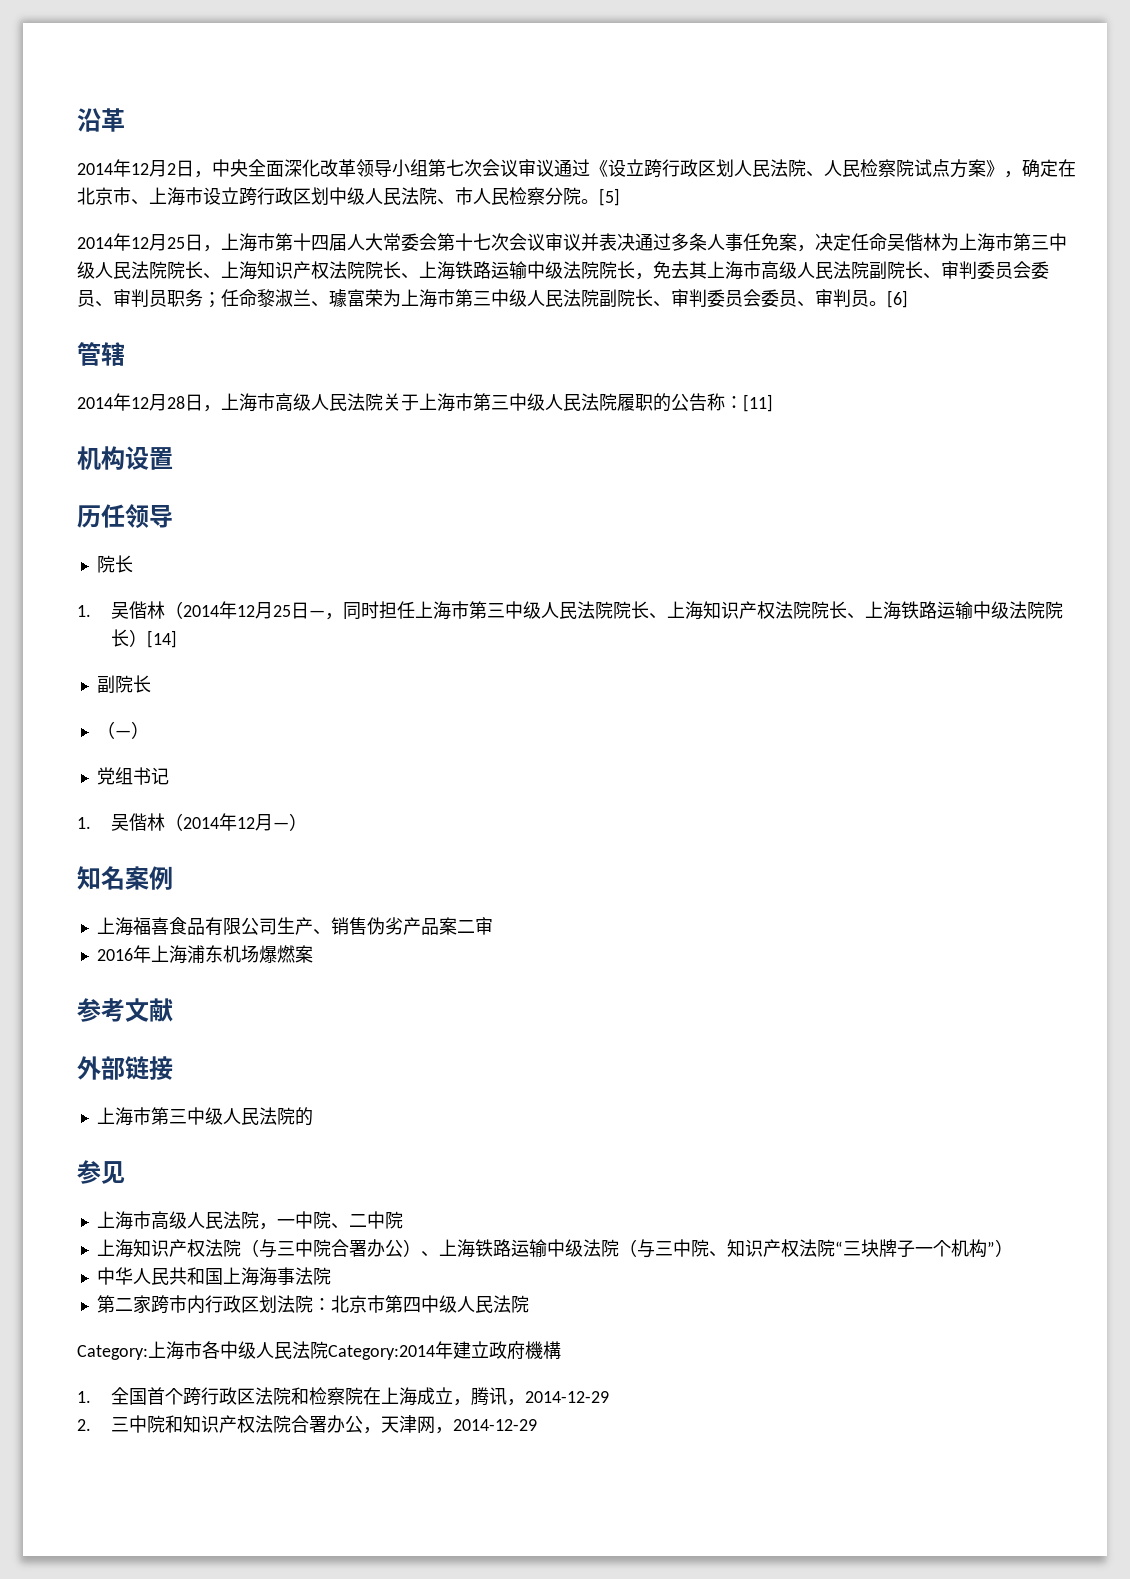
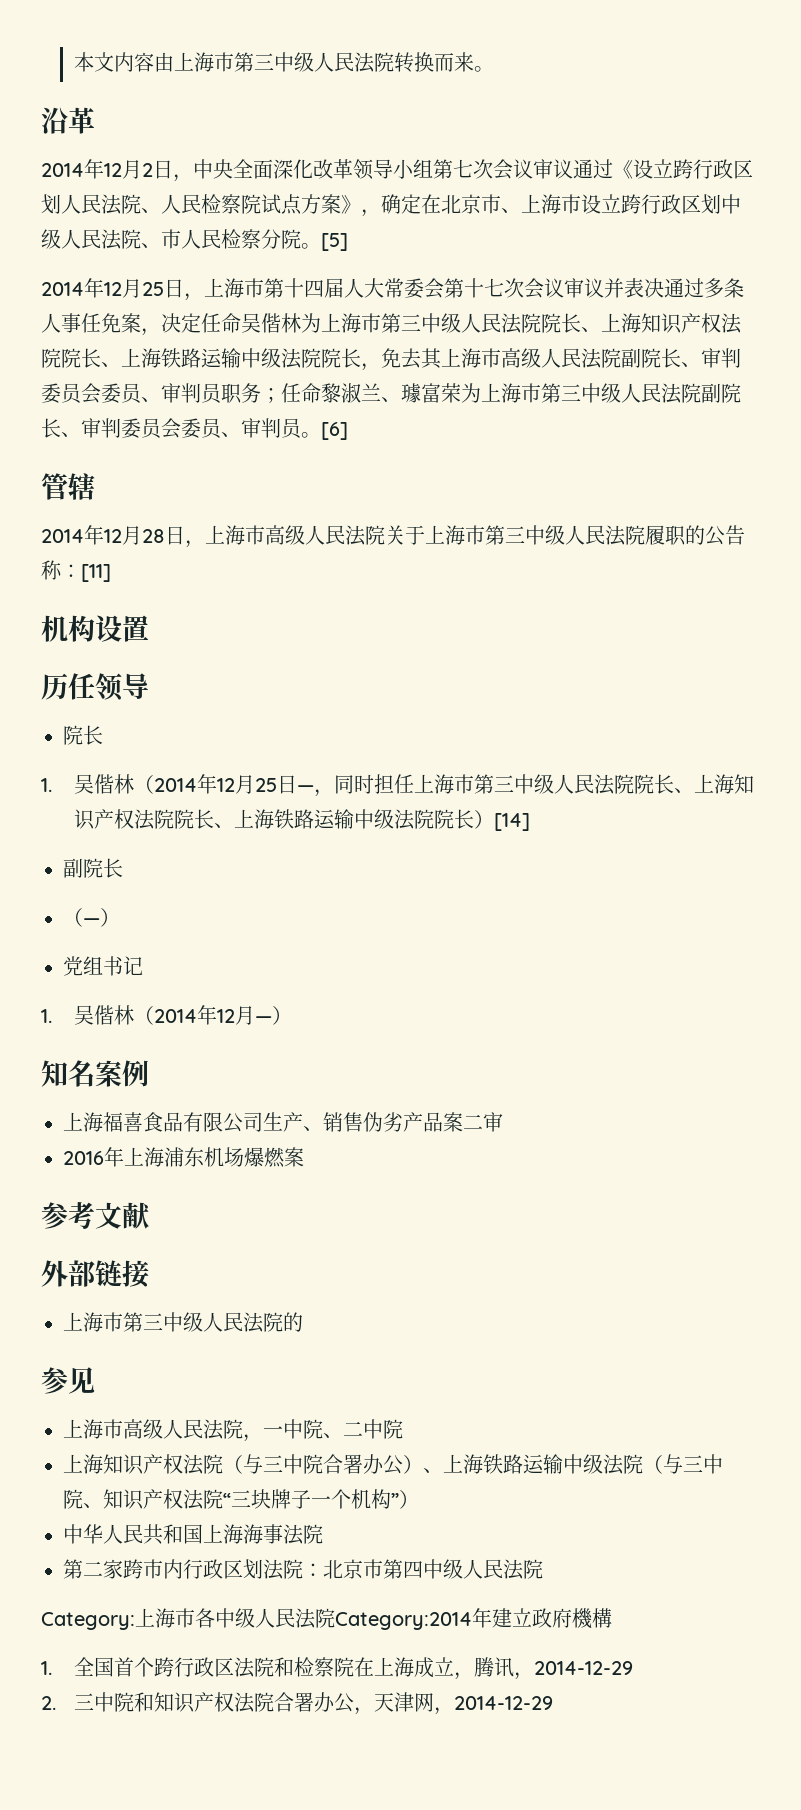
+ 本文内容由上海市第三中级人民法院转换而来。

